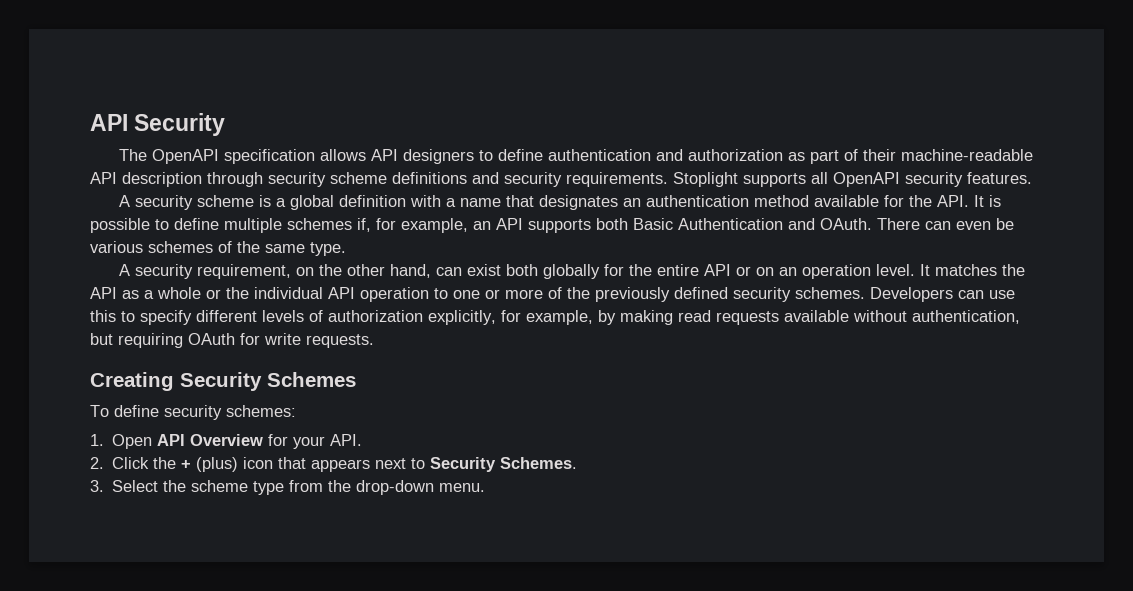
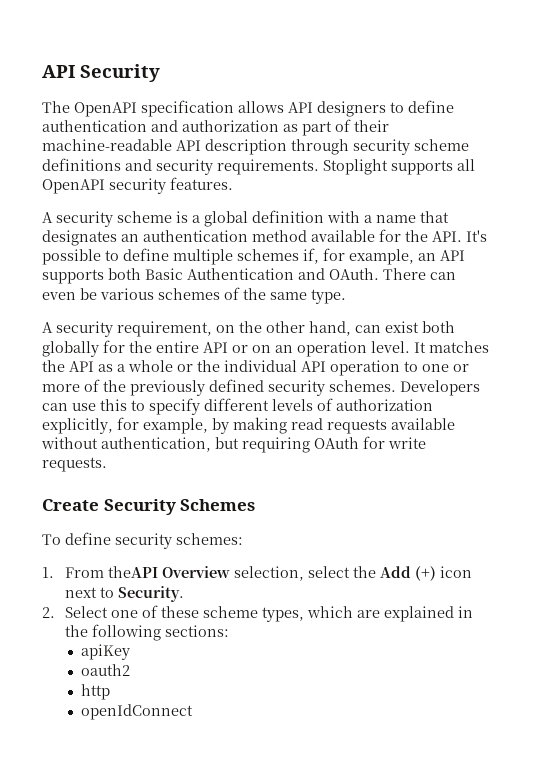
- A security scheme is a global definition with a name that designates an authentication method available for the API. It is possible to define multiple schemes if, for example, an API supports both Basic Authentication and OAuth.
+ A security scheme is a global definition with a name that designates an authentication method available for the API. It's possible to define multiple schemes if, for example, an API supports both Basic Authentication and OAuth.
- Creating Security Schemes
+ Create Security Schemes
- 1. Open API Overview for your API.
- 2. Click the + (plus) icon that appears next to Security Schemes.
- 3. Select the scheme type from the drop-down menu.
+ 1. From theAPI Overview selection, select the Add (+) icon next to Security.
+ 2. Select one of these scheme types, which are explained in the following sections:
+ apiKey
+ oauth2
+ http
+ openIdConnect

